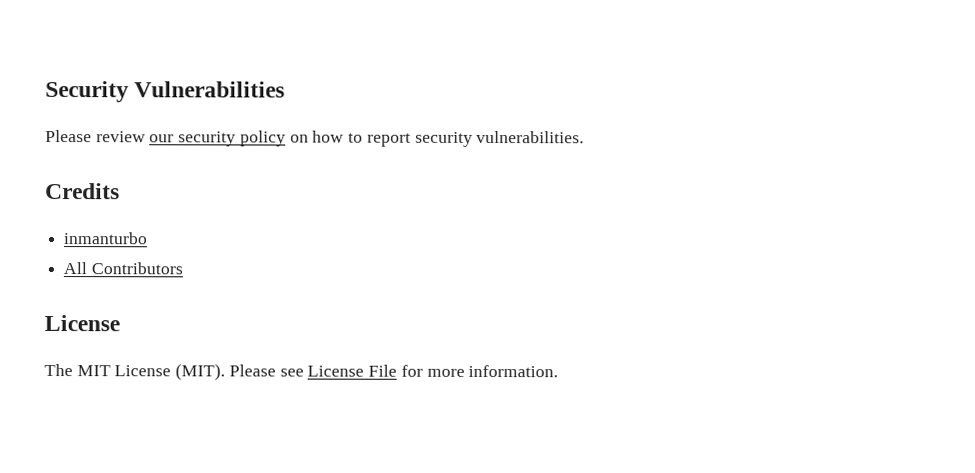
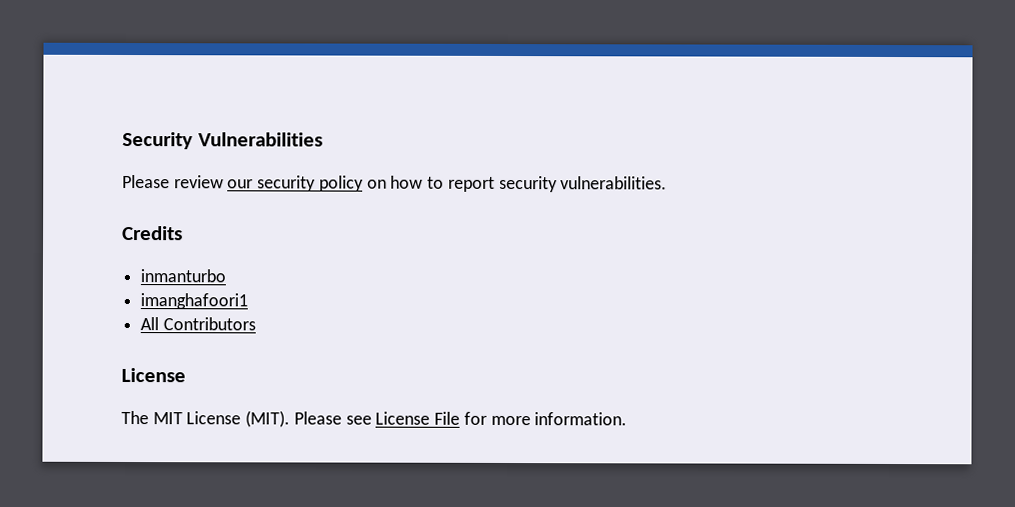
+ imanghafoori1

